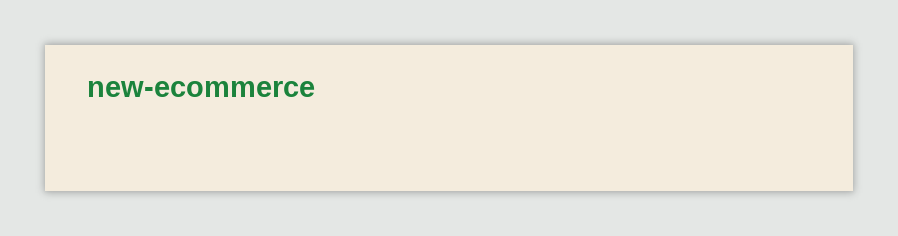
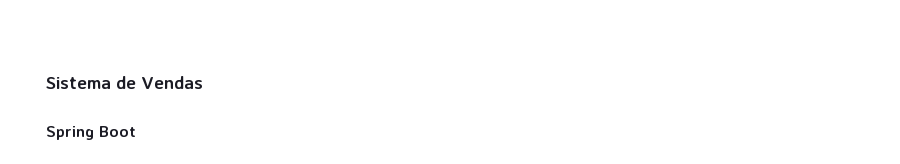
- new-ecommerce
+ Sistema de Vendas
+ Spring Boot

